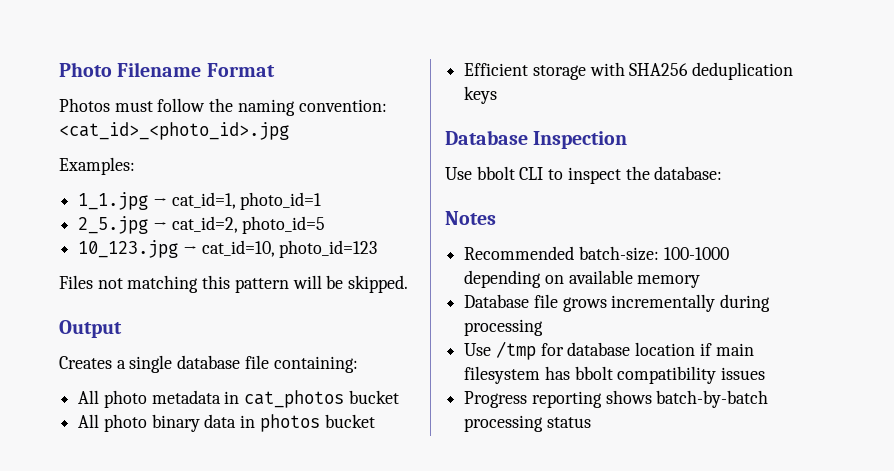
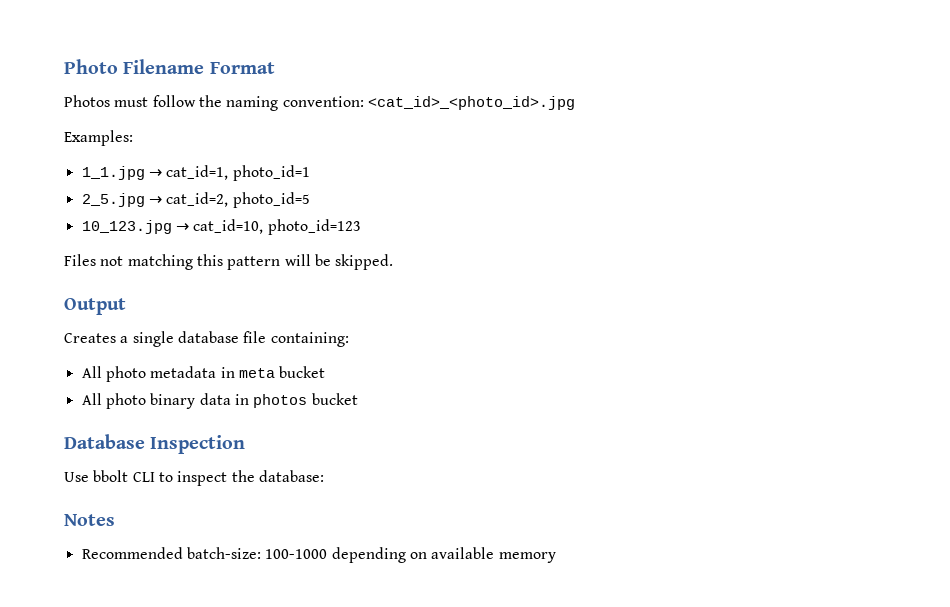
- All photo metadata in cat_photos bucket
+ All photo metadata in meta bucket
- Efficient storage with SHA256 deduplication keys
- Database file grows incrementally during processing
- Use /tmp for database location if main filesystem has bbolt compatibility issues
- Progress reporting shows batch-by-batch processing status

